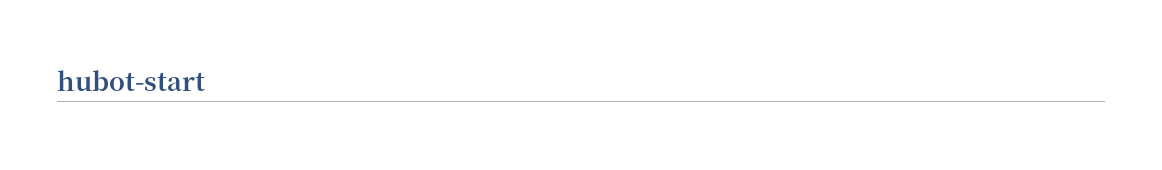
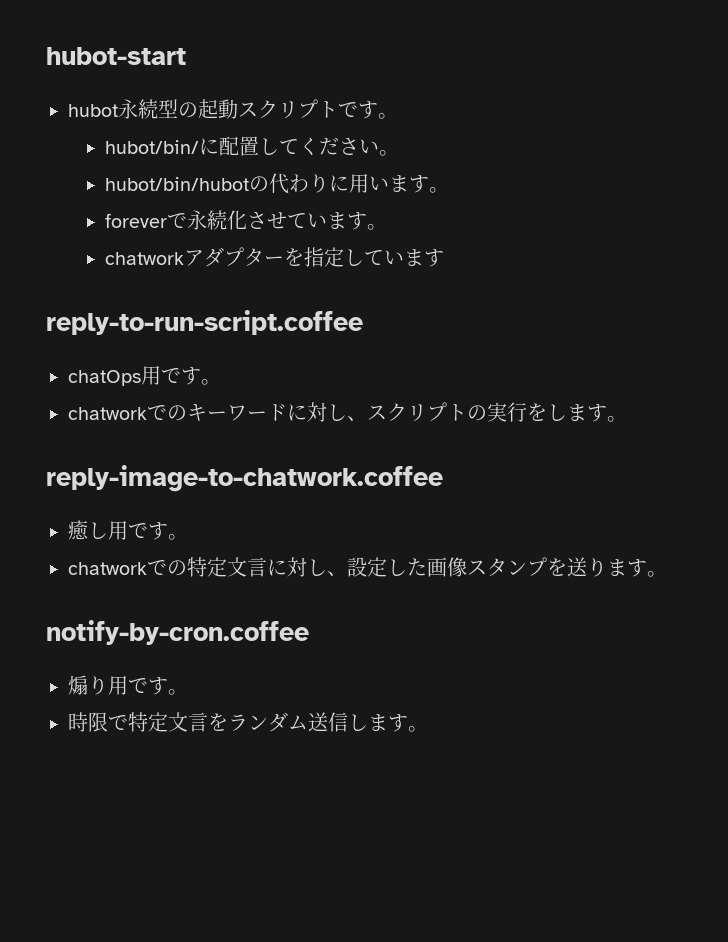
+ hubot永続型の起動スクリプトです。
+ hubot/bin/に配置してください。
+ hubot/bin/hubotの代わりに用います。
+ foreverで永続化させています。
+ chatworkアダプターを指定しています
+ reply-to-run-script.coffee
+ chatOps用です。
+ chatworkでのキーワードに対し、スクリプトの実行をします。
+ reply-image-to-chatwork.coffee
+ 癒し用です。
+ chatworkでの特定文言に対し、設定した画像スタンプを送ります。
+ notify-by-cron.coffee
+ 煽り用です。
+ 時限で特定文言をランダム送信します。

